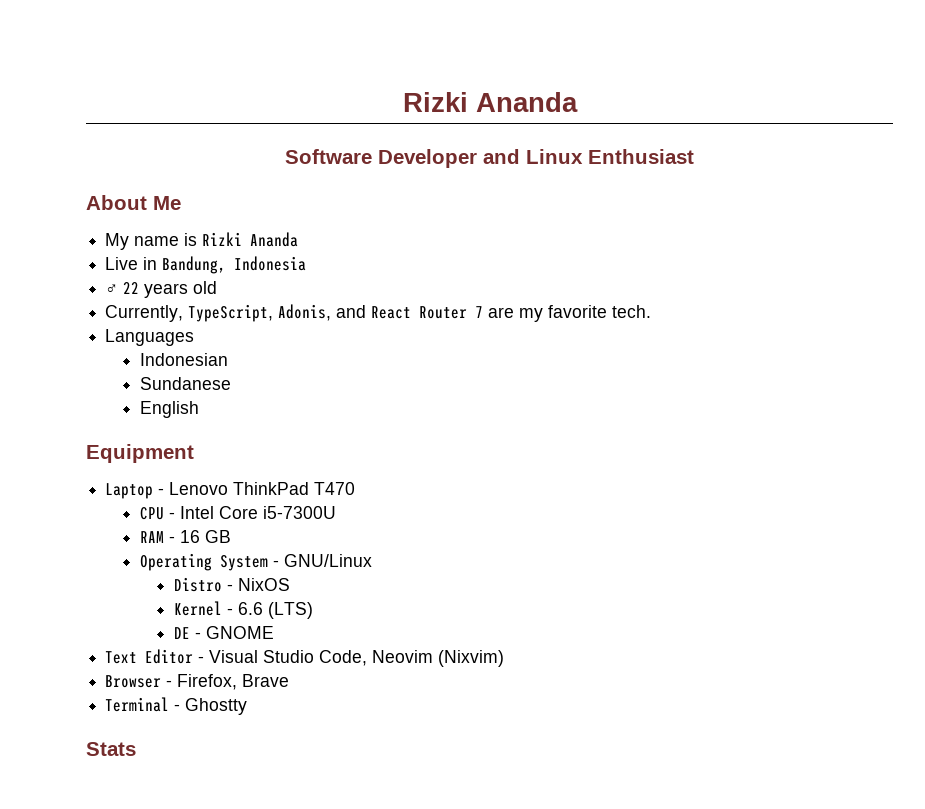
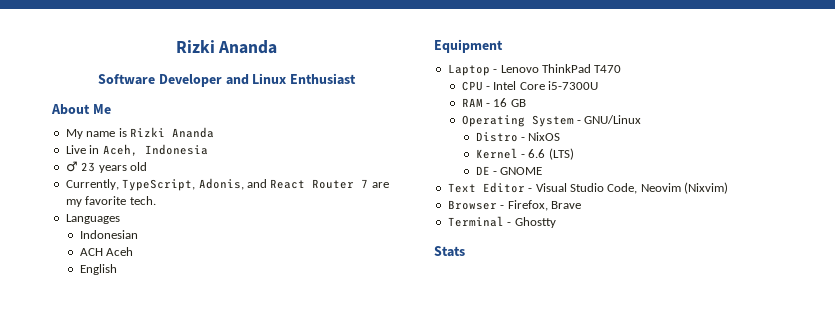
- Live in Bandung, Indonesia
+ Live in Aceh, Indonesia
- ♂ 22 years old
+ ♂ 23 years old
- Sundanese
+ ACH Aceh

